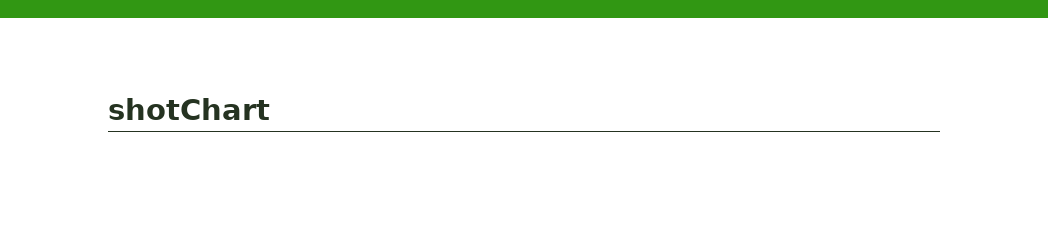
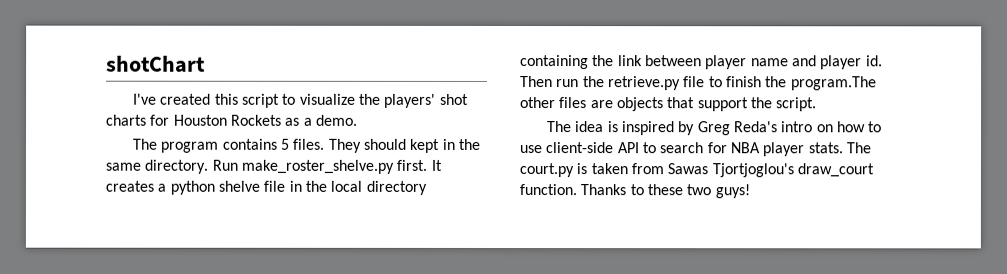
+ I've created this script to visualize the players' shot charts for Houston Rockets as a demo.
+ The program contains 5 files. They should kept in the same directory. Run make_roster_shelve.py first. It creates a python shelve file in the local directory containing the link between player name and player id. Then run the retrieve.py file to finish the program.The other files are objects that support the script.
+ The idea is inspired by Greg Reda's intro on how to use client-side API to search for NBA player stats. The court.py is taken from Sawas Tjortjoglou's draw_court function. Thanks to these two guys!

